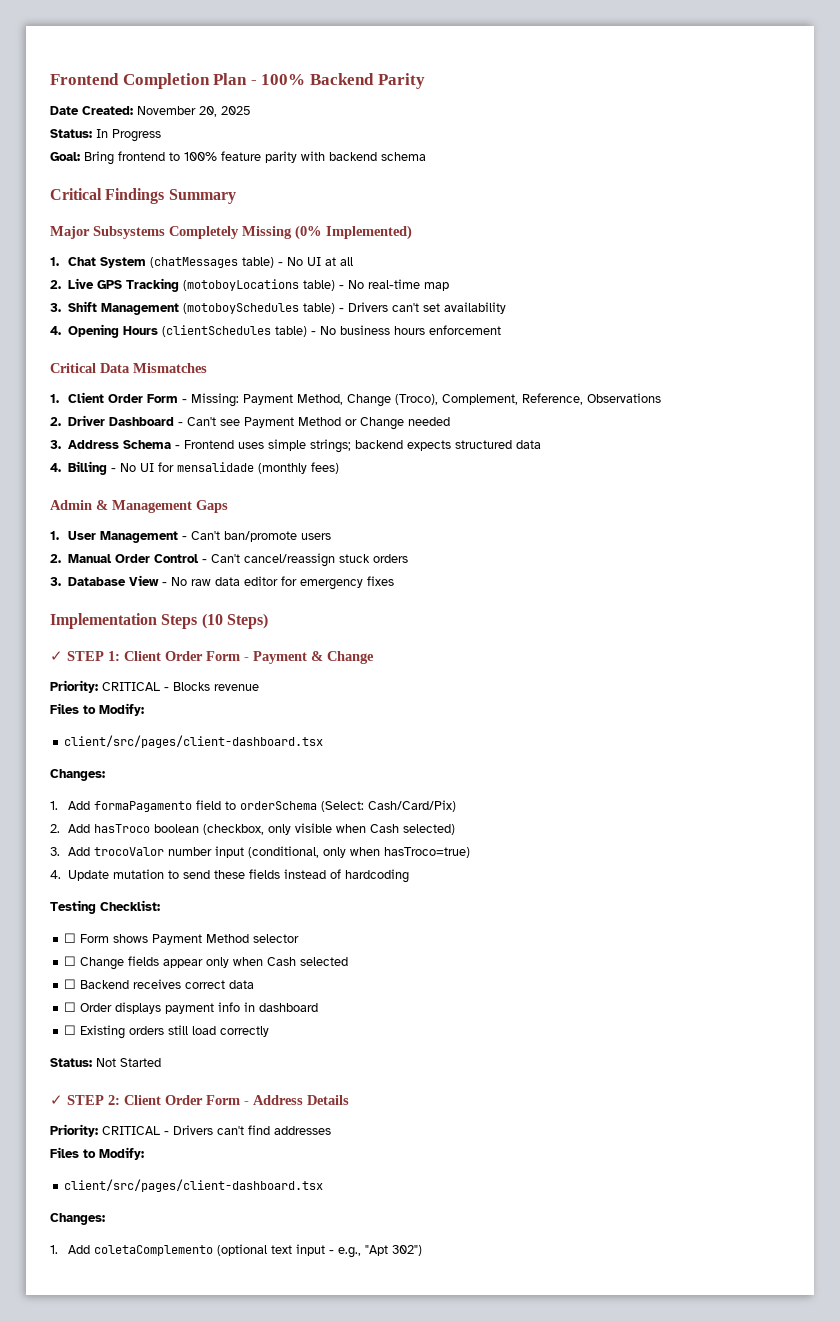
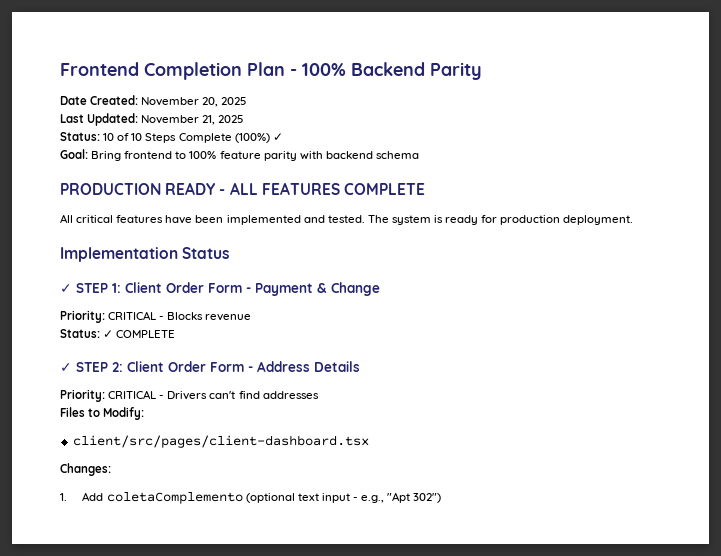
- Status: In Progress
+ Last Updated: November 21, 2025
+ Status: 10 of 10 Steps Complete (100%) ✓
- Critical Findings Summary
- Major Subsystems Completely Missing (0% Implemented)
- 1. Chat System (chatMessages table) - No UI at all
- 2. Live GPS Tracking (motoboyLocations table) - No real-time map
- 3. Shift Management (motoboySchedules table) - Drivers can't set availability
- 4. Opening Hours (clientSchedules table) - No business hours enforcement
- Critical Data Mismatches
- 1. Client Order Form - Missing: Payment Method, Change (Troco), Complement, Reference, Observations
- 2. Driver Dashboard - Can't see Payment Method or Change needed
- 3. Address Schema - Frontend uses simple strings; backend expects structured data
- 4. Billing - No UI for mensalidade (monthly fees)
- Admin & Management Gaps
- 1. User Management - Can't ban/promote users
- 2. Manual Order Control - Can't cancel/reassign stuck orders
- 3. Database View - No raw data editor for emergency fixes
- Implementation Steps (10 Steps)
+ PRODUCTION READY - ALL FEATURES COMPLETE
+ All critical features have been implemented and tested. The system is ready for production deployment.
+ Implementation Status
  Priority: CRITICAL - Blocks revenue
- Files to Modify:
- client/src/pages/client-dashboard.tsx
- Changes:
- 1. Add formaPagamento field to orderSchema (Select: Cash/Card/Pix)
- 2. Add hasTroco boolean (checkbox, only visible when Cash selected)
- 3. Add trocoValor number input (conditional, only when hasTroco=true)
- 4. Update mutation to send these fields instead of hardcoding
- Testing Checklist:
- ☐ Form shows Payment Method selector
- ☐ Change fields appear only when Cash selected
- ☐ Backend receives correct data
- ☐ Order displays payment info in dashboard
- ☐ Existing orders still load correctly
- Status: Not Started
+ Status: ✓ COMPLETE

